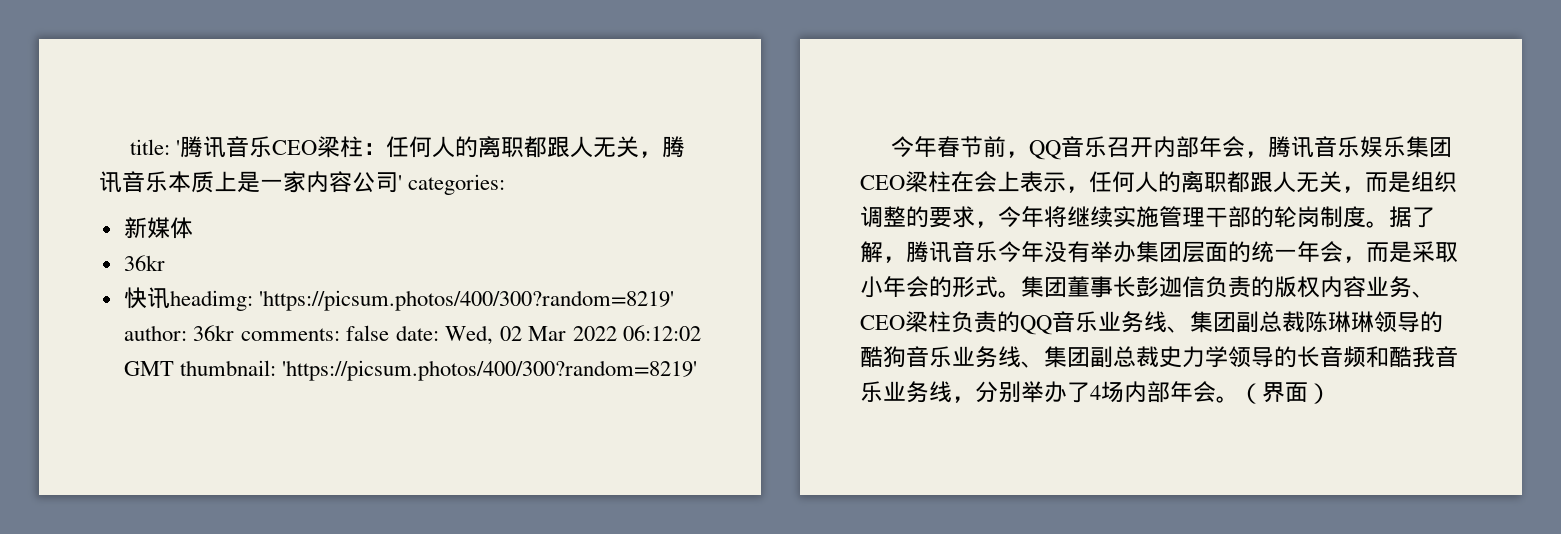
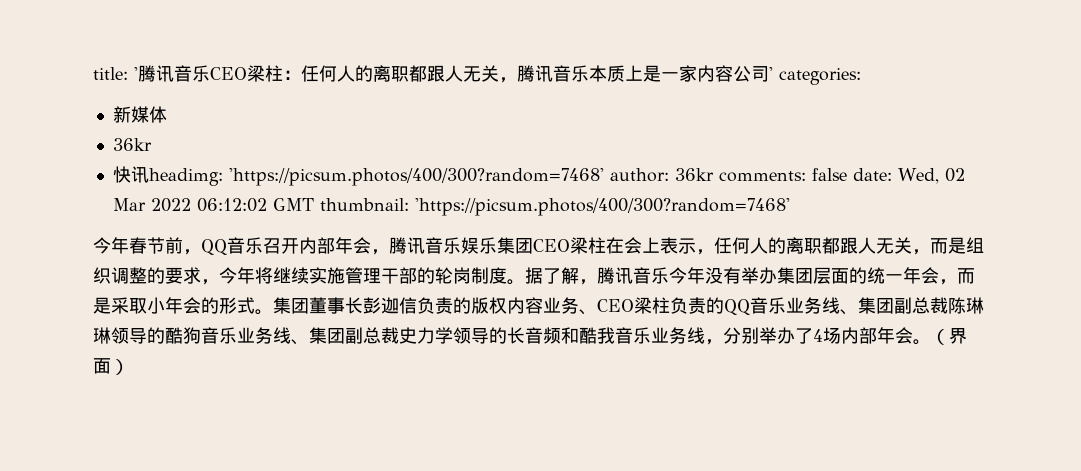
- 快讯headimg: 'https://picsum.photos/400/300?random=8219' author: 36kr comments: false date: Wed, 02 Mar 2022 06:12:02 GMT thumbnail: 'https://picsum.photos/400/300?random=8219'
+ 快讯headimg: 'https://picsum.photos/400/300?random=7468' author: 36kr comments: false date: Wed, 02 Mar 2022 06:12:02 GMT thumbnail: 'https://picsum.photos/400/300?random=7468'

